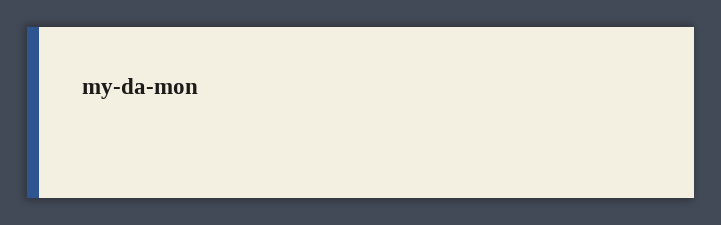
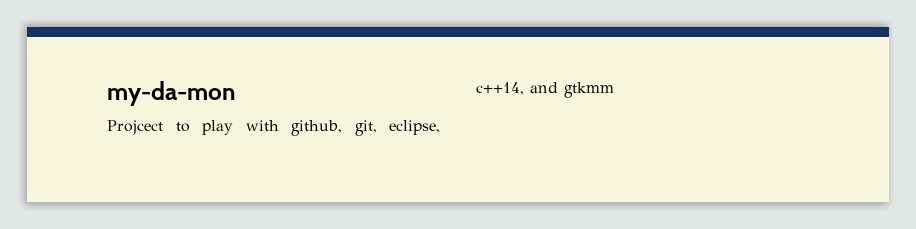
+ Projcect to play with github, git, eclipse, c++14, and gtkmm

